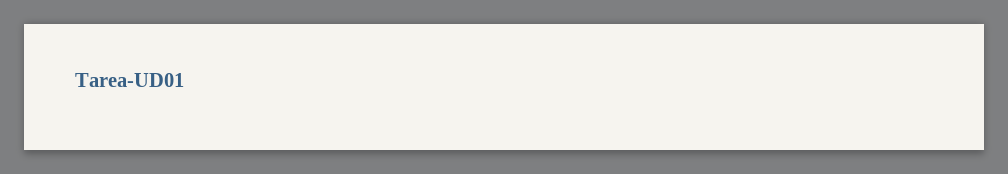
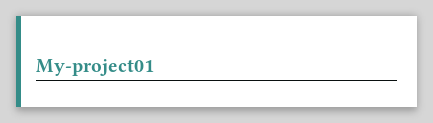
- Tarea-UD01
+ My-project01

